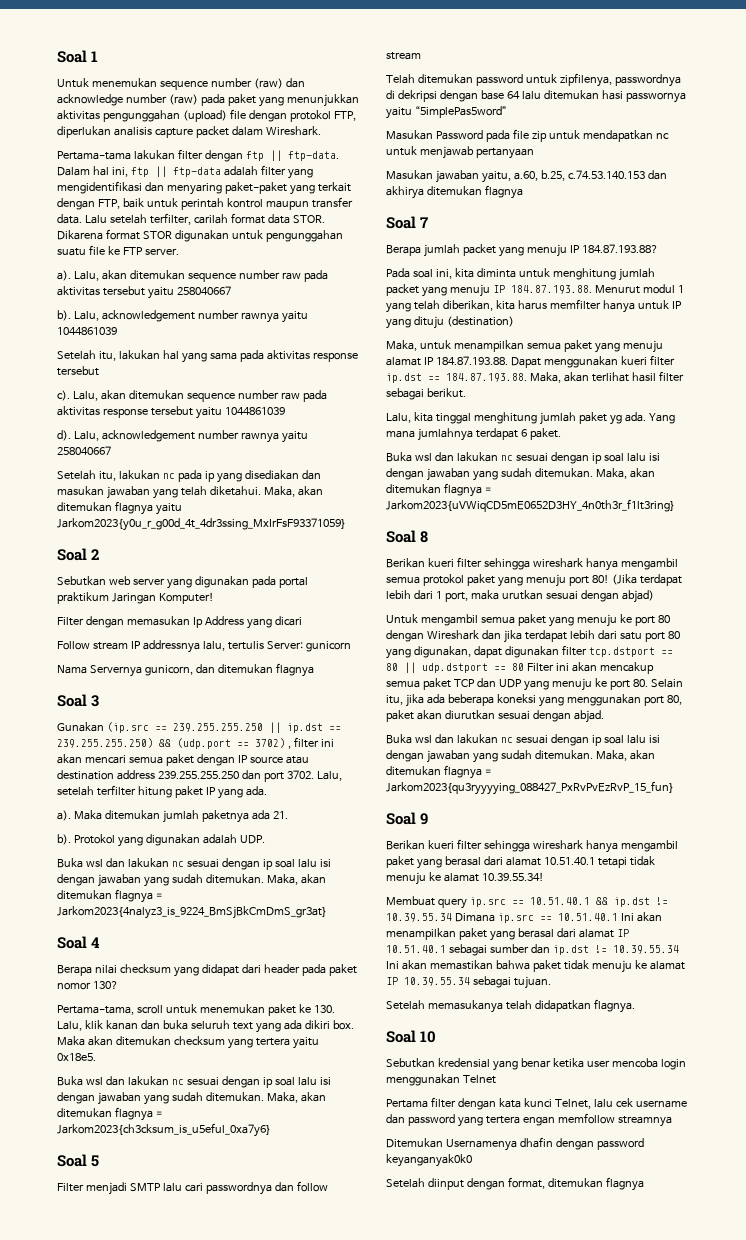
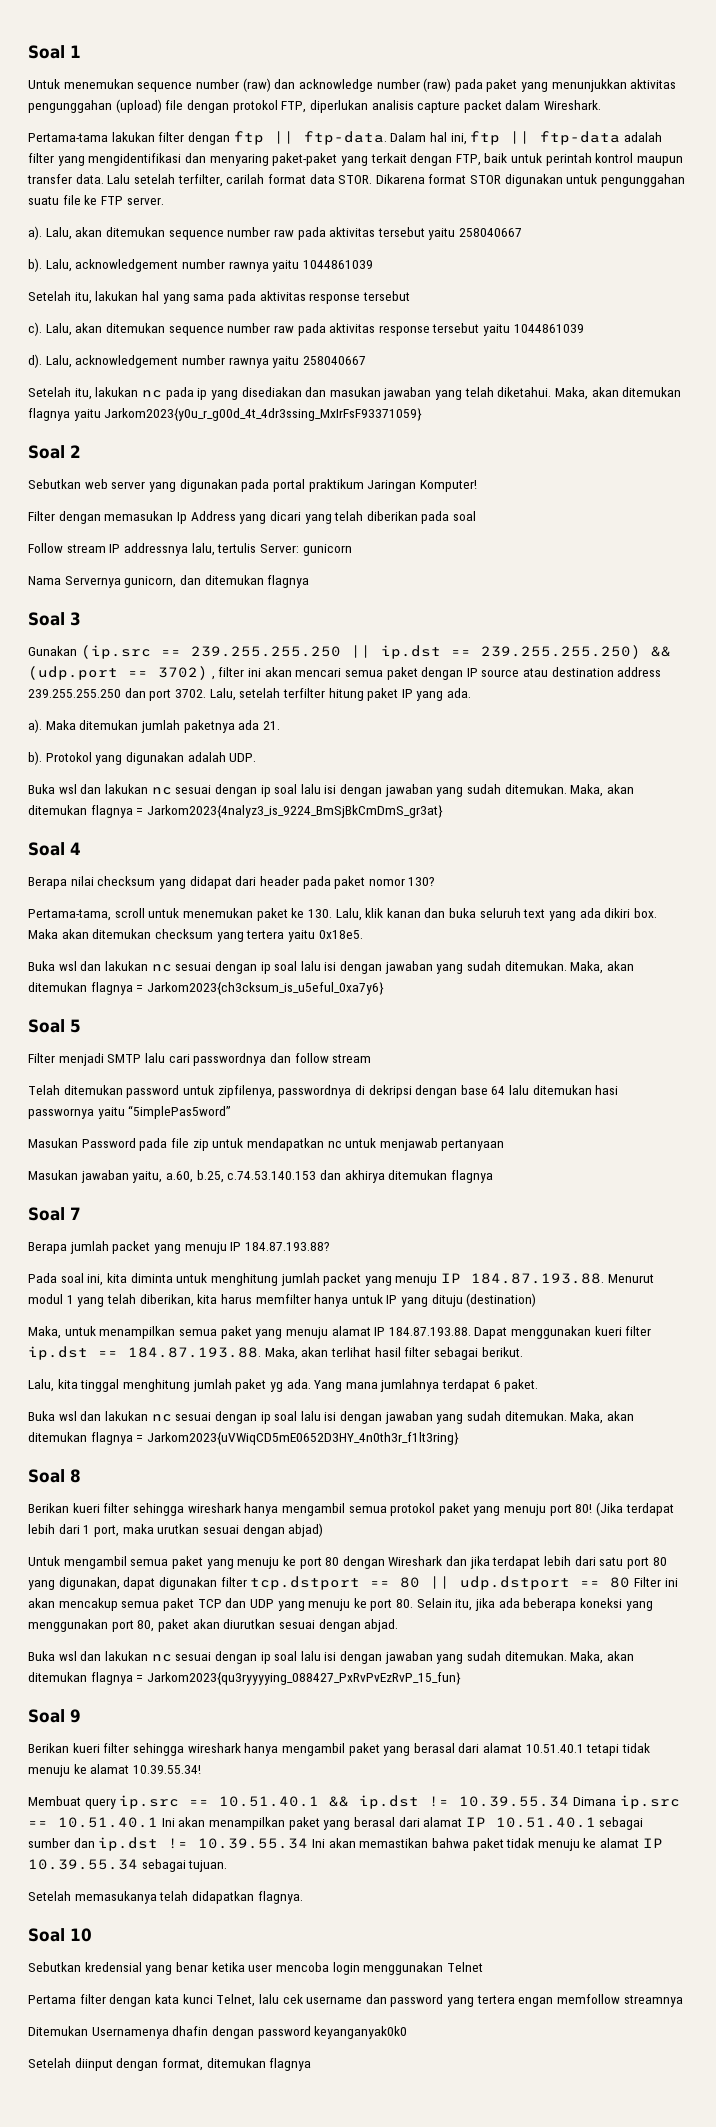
- Filter dengan memasukan Ip Address yang dicari
+ Filter dengan memasukan Ip Address yang dicari yang telah diberikan pada soal

